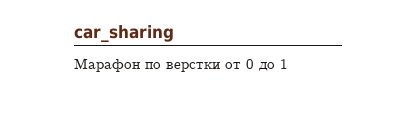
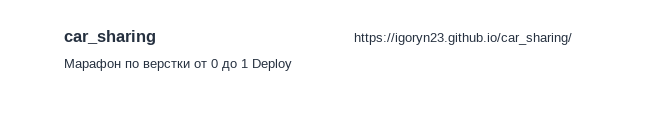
- Марафон по верстки от 0 до 1
+ Марафон по верстки от 0 до 1 Deploy https://igoryn23.github.io/car_sharing/

